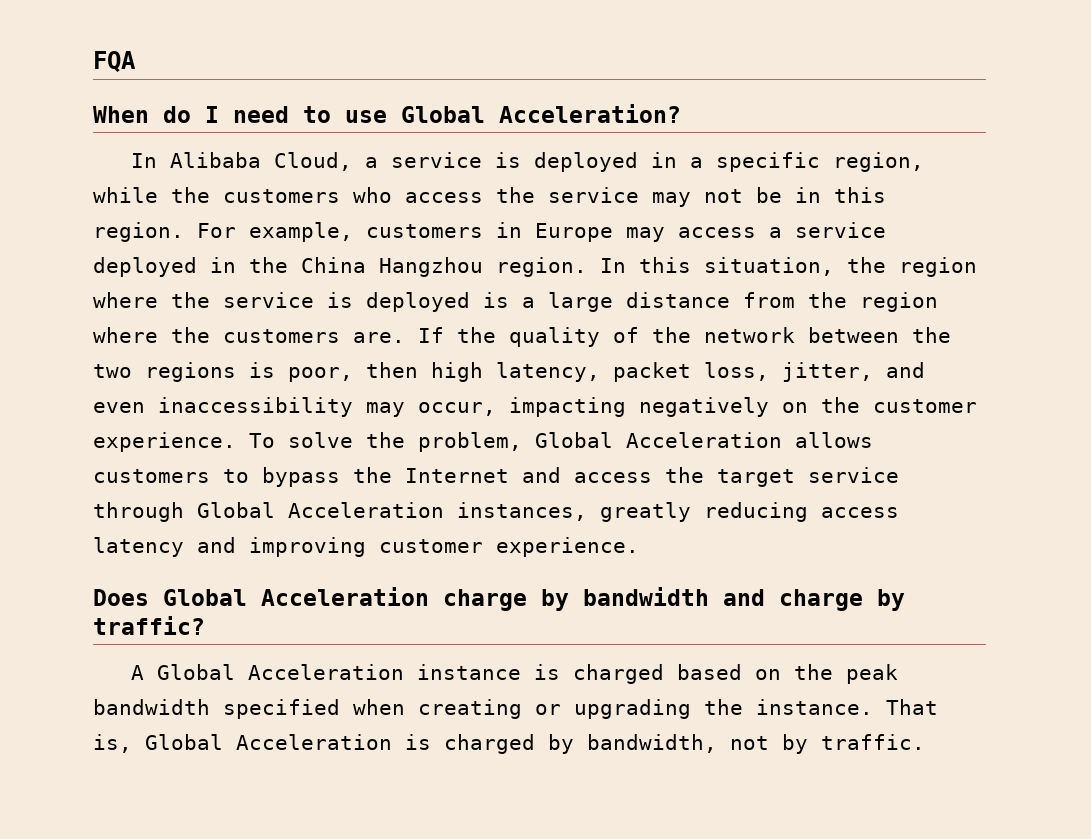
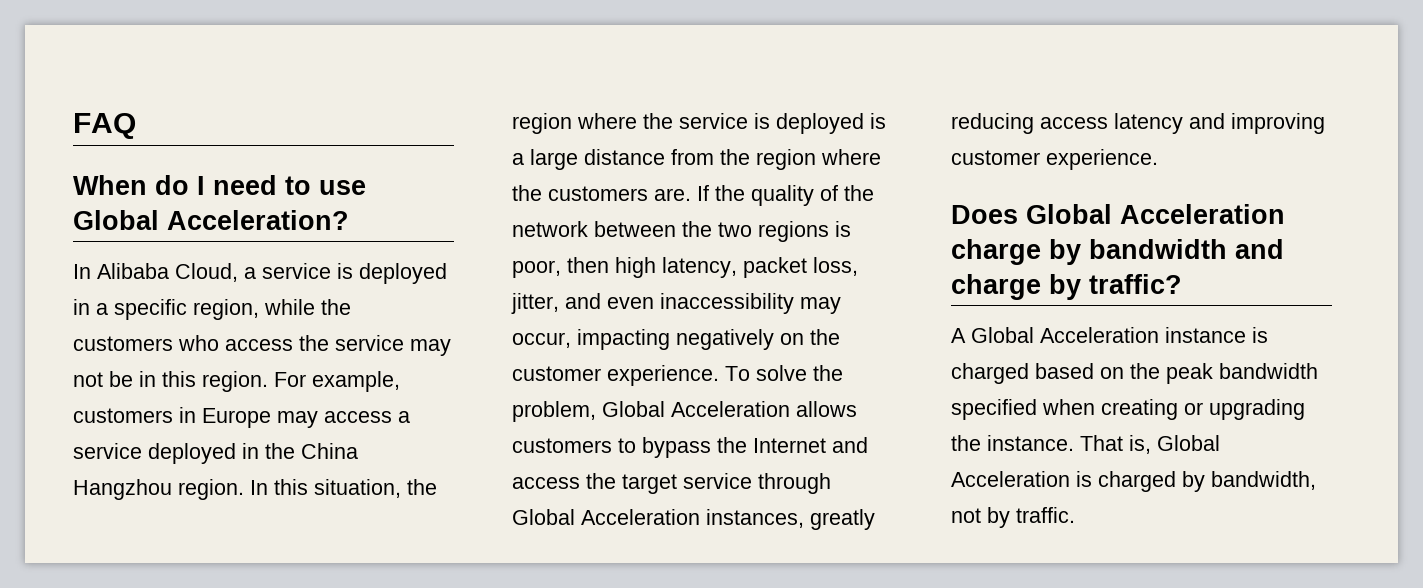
- FQA
+ FAQ

